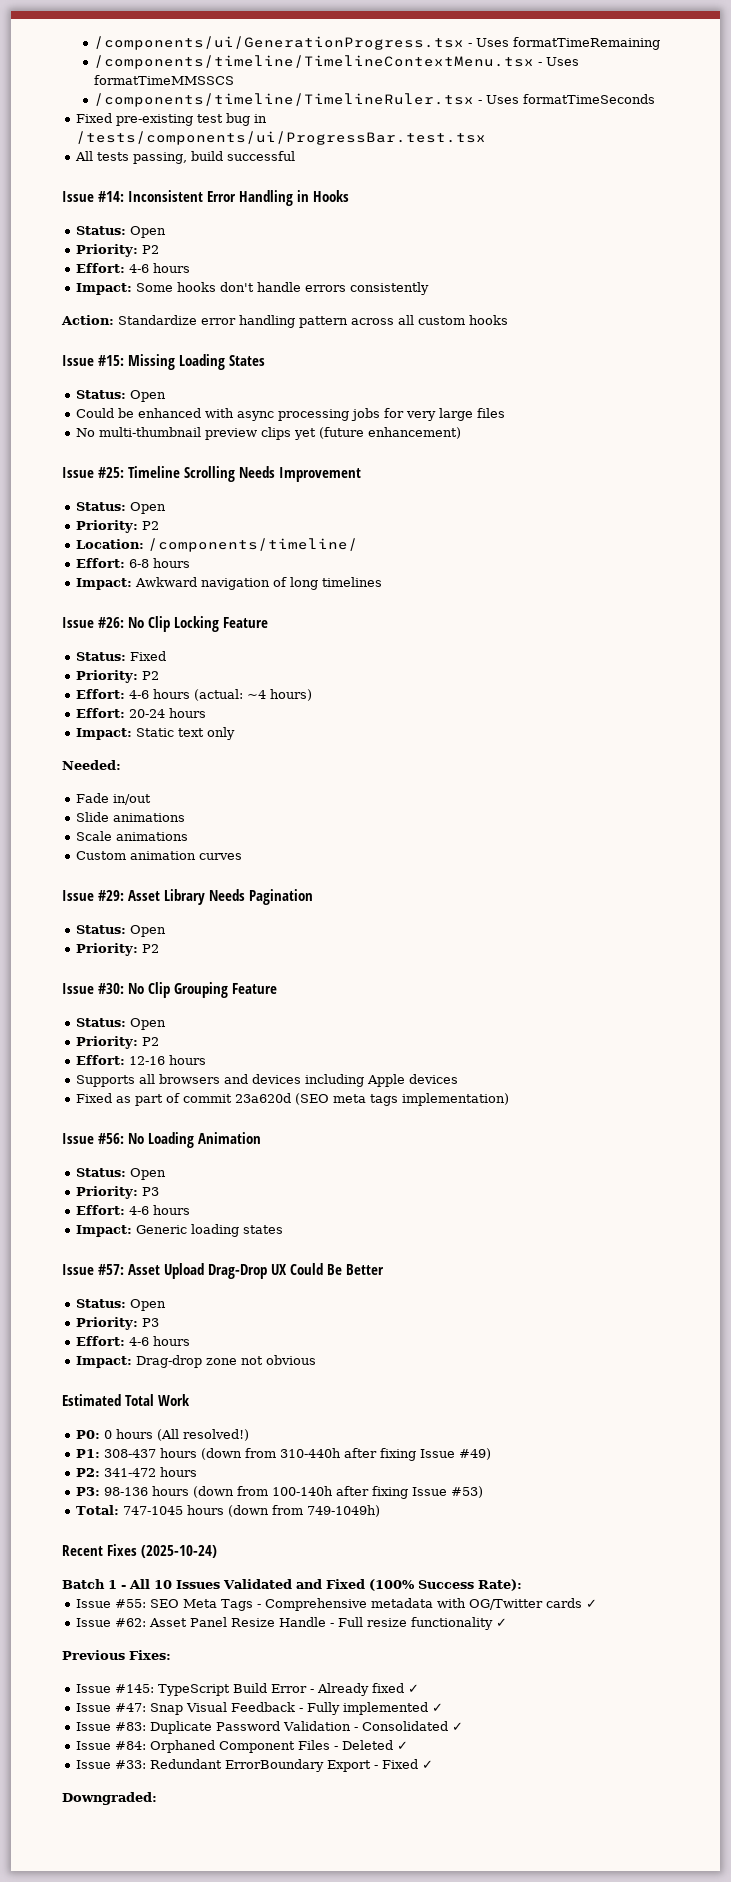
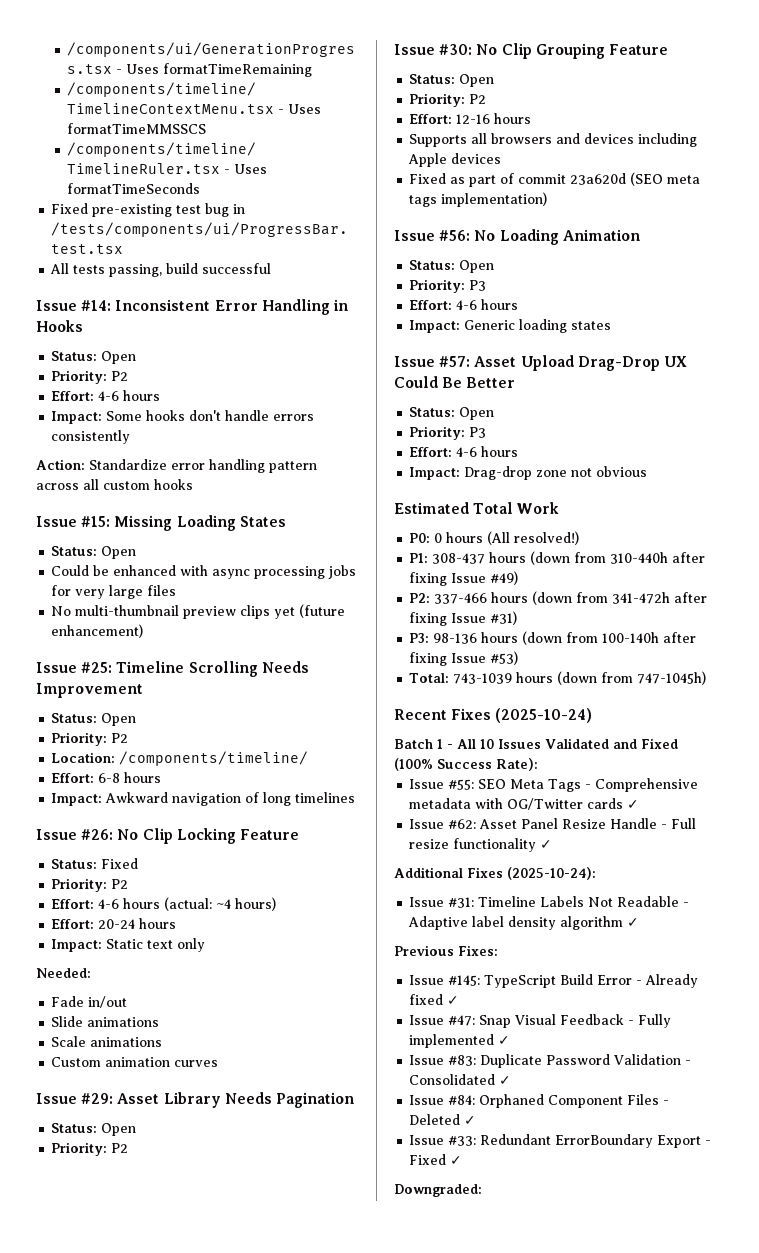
- P2: 341-472 hours
+ P2: 337-466 hours (down from 341-472h after fixing Issue #31)
- Total: 747-1045 hours (down from 749-1049h)
+ Total: 743-1039 hours (down from 747-1045h)
+ Additional Fixes (2025-10-24):
+ Issue #31: Timeline Labels Not Readable - Adaptive label density algorithm ✓

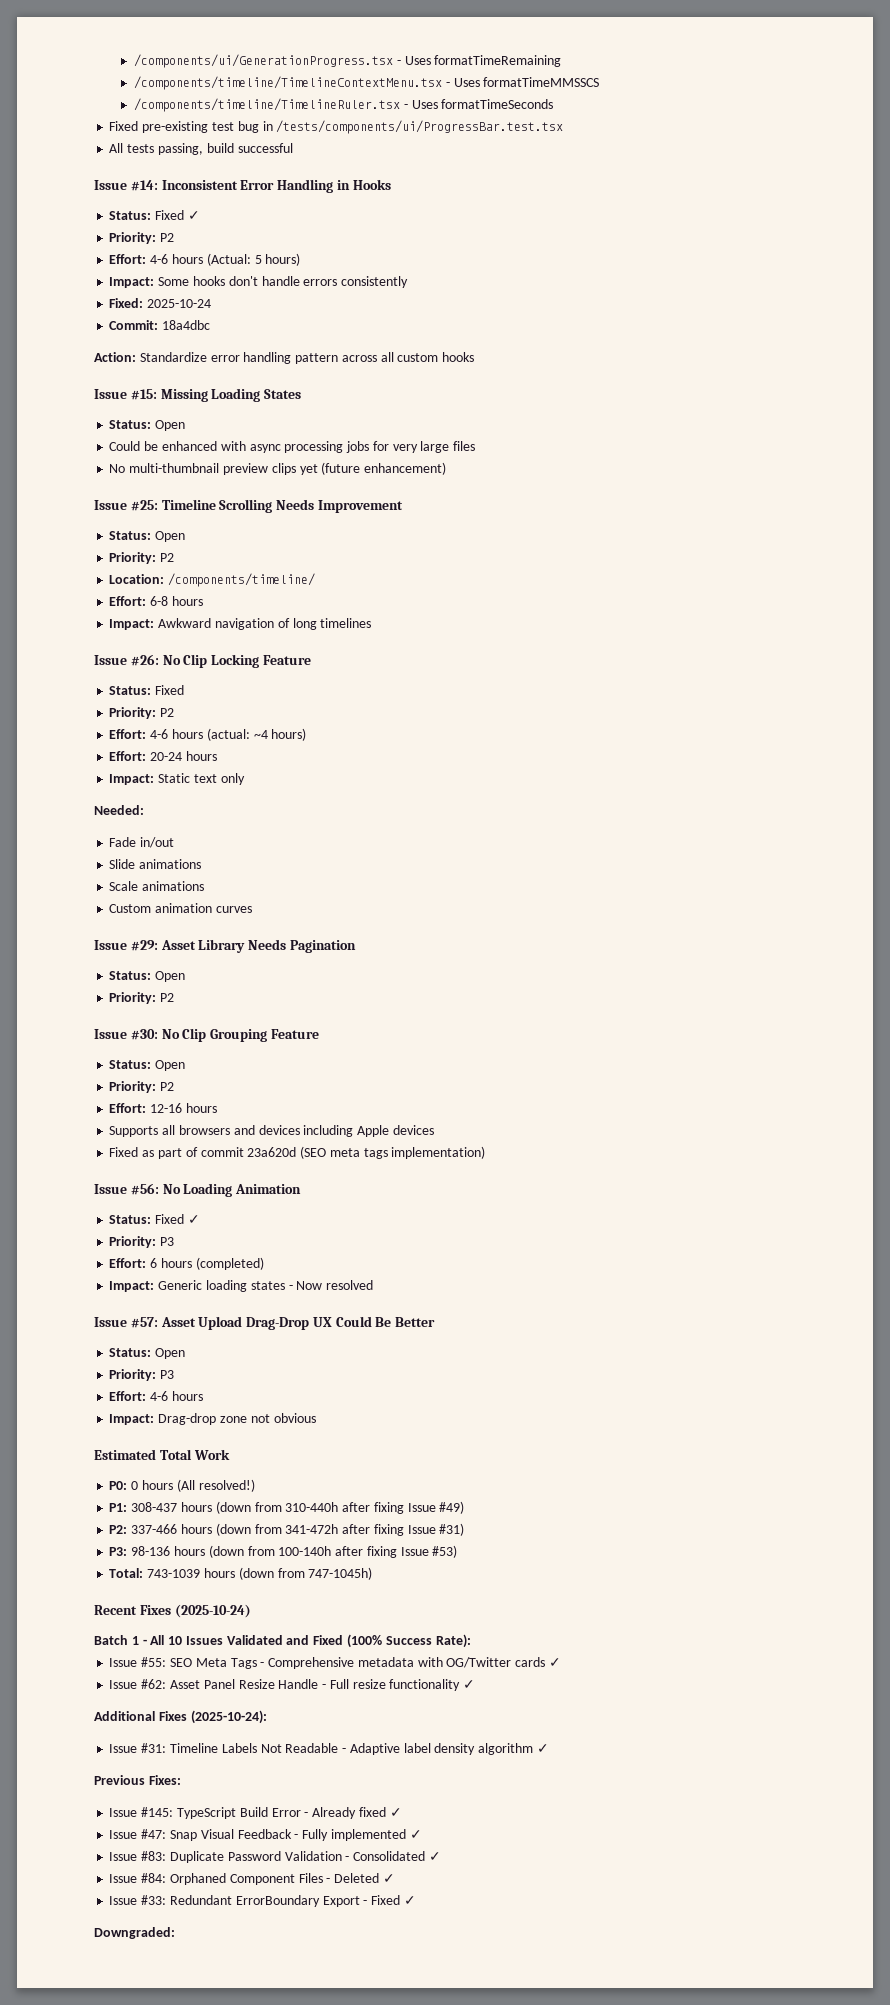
  Issue #14: Inconsistent Error Handling in Hooks
- Status: Open
+ Status: Fixed ✓
  Priority: P2
- Effort: 4-6 hours
+ Effort: 4-6 hours (Actual: 5 hours)
+ Fixed: 2025-10-24
+ Commit: 18a4dbc
  Issue #56: No Loading Animation
- Status: Open
+ Status: Fixed ✓
  Priority: P3
- Effort: 4-6 hours
+ Effort: 6 hours (completed)
- Impact: Generic loading states
+ Impact: Generic loading states - Now resolved

